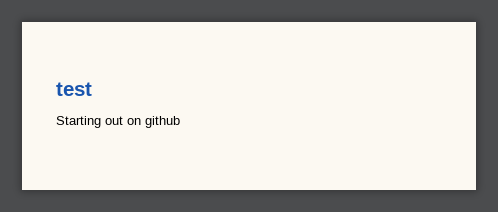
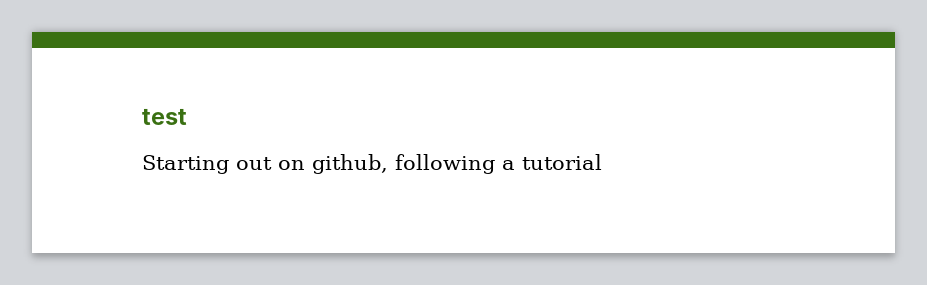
- Starting out on github
+ Starting out on github, following a tutorial

